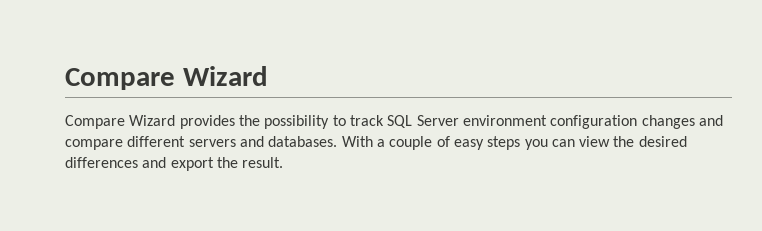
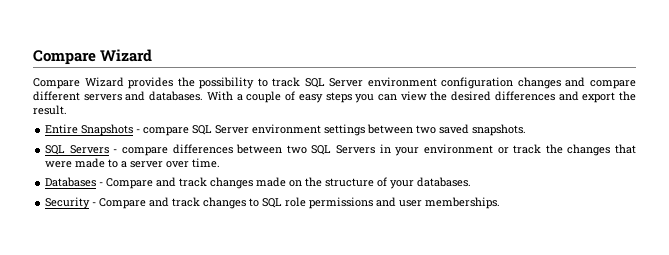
+ Entire Snapshots - compare SQL Server environment settings between two saved snapshots.
+ SQL Servers - compare differences between two SQL Servers in your environment or track the changes that were made to a server over time.
+ Databases - Compare and track changes made on the structure of your databases.
+ Security - Compare and track changes to SQL role permissions and user memberships.

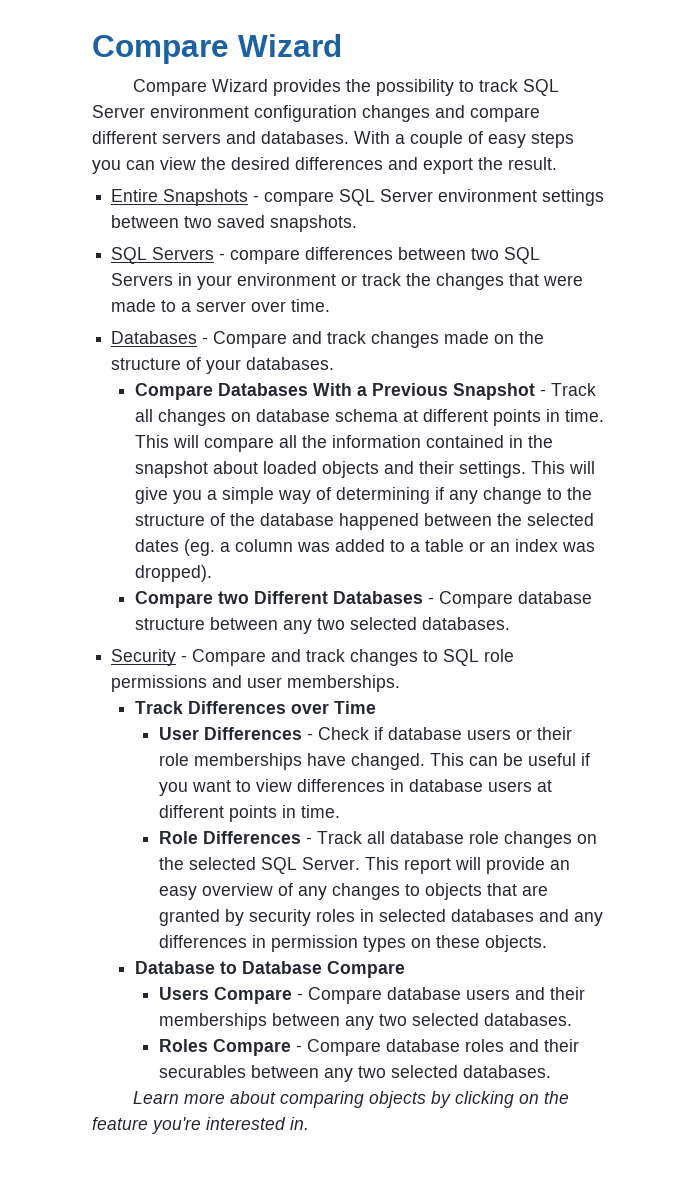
+ Compare Databases With a Previous Snapshot - Track all changes on database schema at different points in time. This will compare all the information contained in the snapshot about loaded objects and their settings. This will give you a simple way of determining if any change to the structure of the database happened between the selected dates (eg. a column was added to a table or an index was dropped).
+ Compare two Different Databases - Compare database structure between any two selected databases.
+ Track Differences over Time
+ User Differences - Check if database users or their role memberships have changed. This can be useful if you want to view differences in database users at different points in time.
+ Role Differences - Track all database role changes on the selected SQL Server. This report will provide an easy overview of any changes to objects that are granted by security roles in selected databases and any differences in permission types on these objects.
+ Database to Database Compare
+ Users Compare - Compare database users and their memberships between any two selected databases.
+ Roles Compare - Compare database roles and their securables between any two selected databases.
+ Learn more about comparing objects by clicking on the feature you're interested in.

